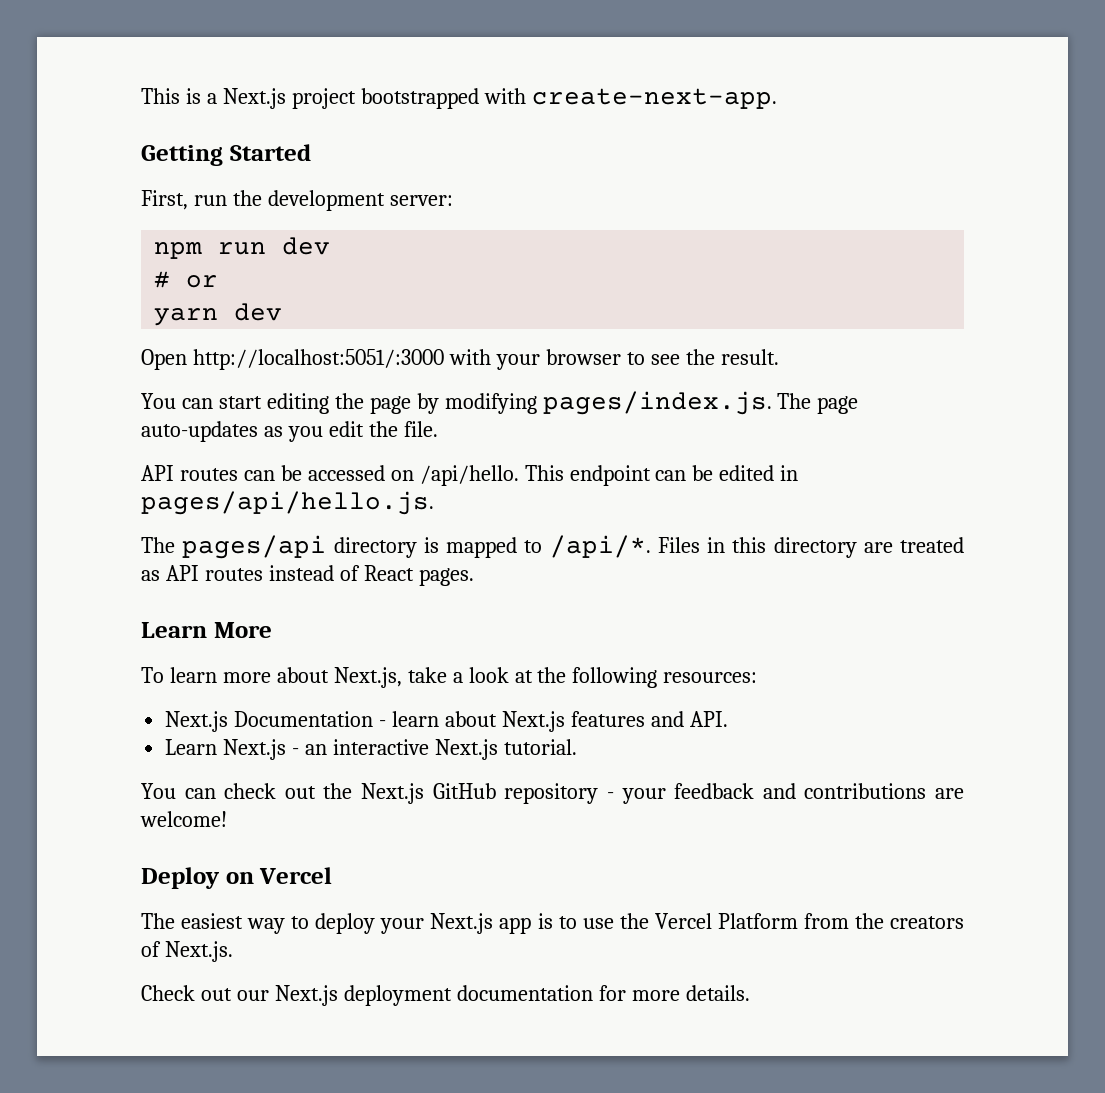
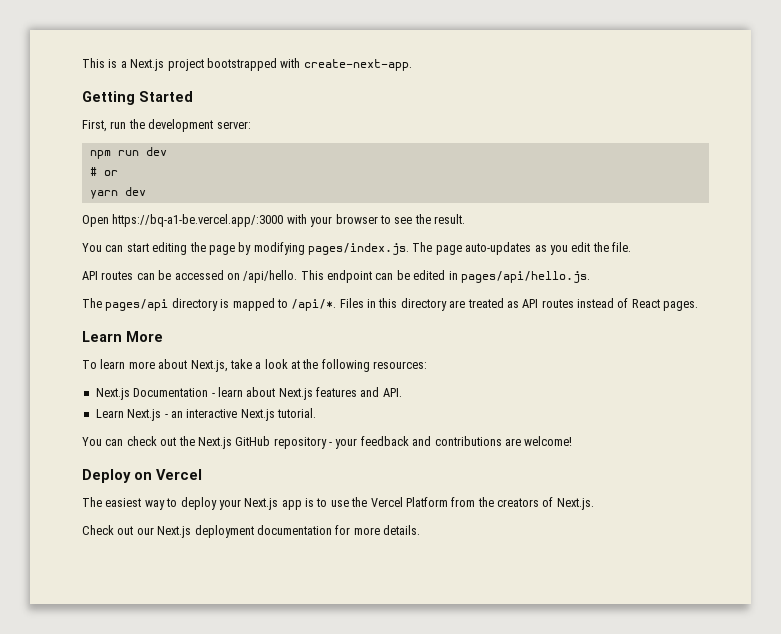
- Open http://localhost:5051/:3000 with your browser to see the result.
+ Open https://bq-a1-be.vercel.app/:3000 with your browser to see the result.

